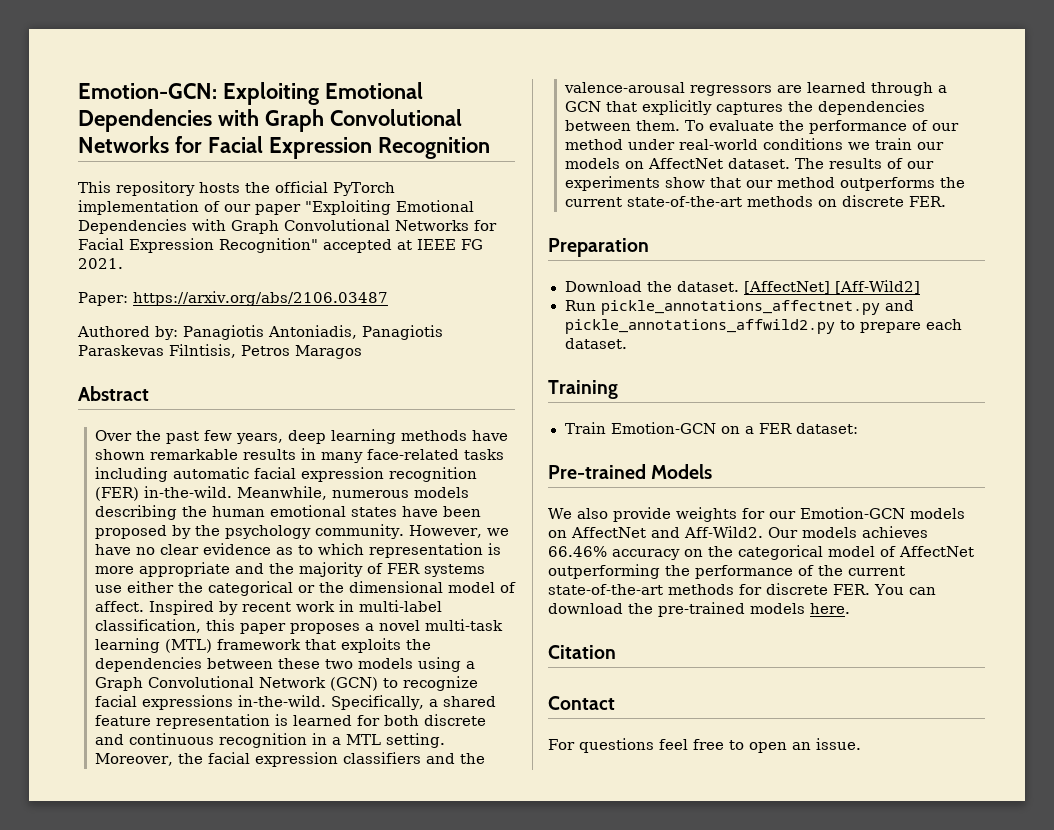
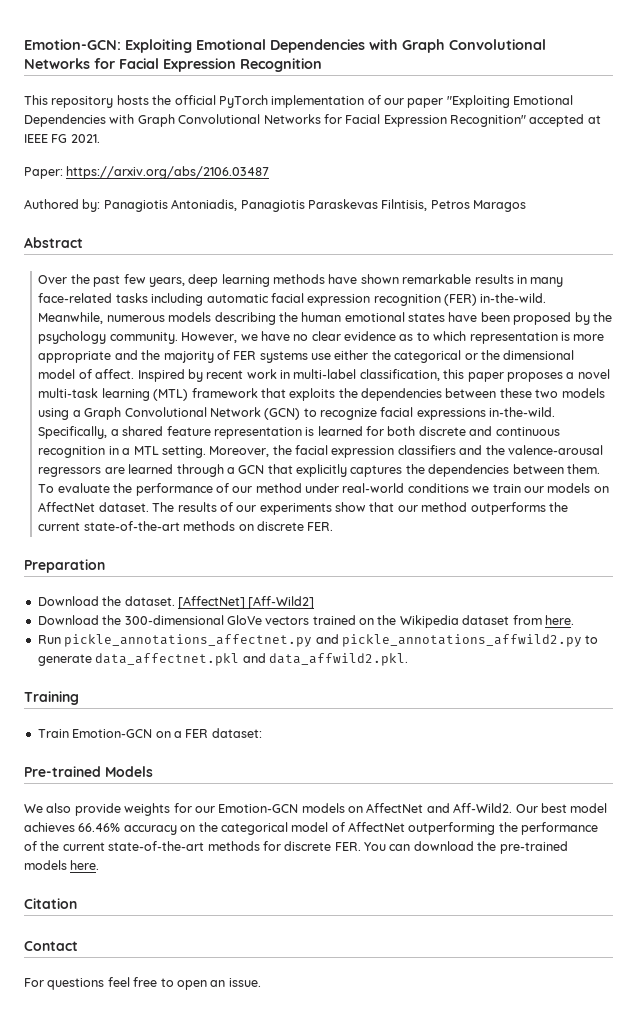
+ Download the 300-dimensional GloVe vectors trained on the Wikipedia dataset from here.
- Run pickle_annotations_affectnet.py and pickle_annotations_affwild2.py to prepare each dataset.
+ Run pickle_annotations_affectnet.py and pickle_annotations_affwild2.py to generate data_affectnet.pkl and data_affwild2.pkl.
- Our models achieves 66.46% accuracy on the categorical model of AffectNet outperforming the performance of the current state-of-the-art methods for discrete FER. You can download the pre-trained models here.
+ Our best model achieves 66.46% accuracy on the categorical model of AffectNet outperforming the performance of the current state-of-the-art methods for discrete FER. You can download the pre-trained models here.

